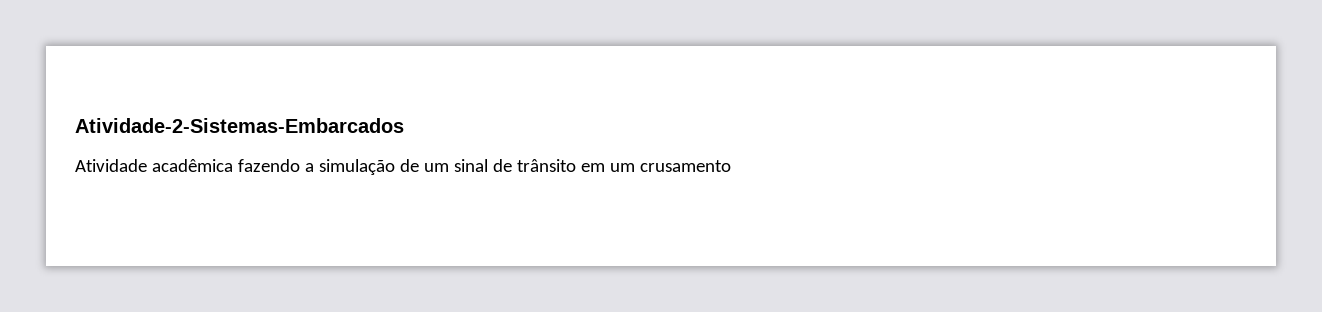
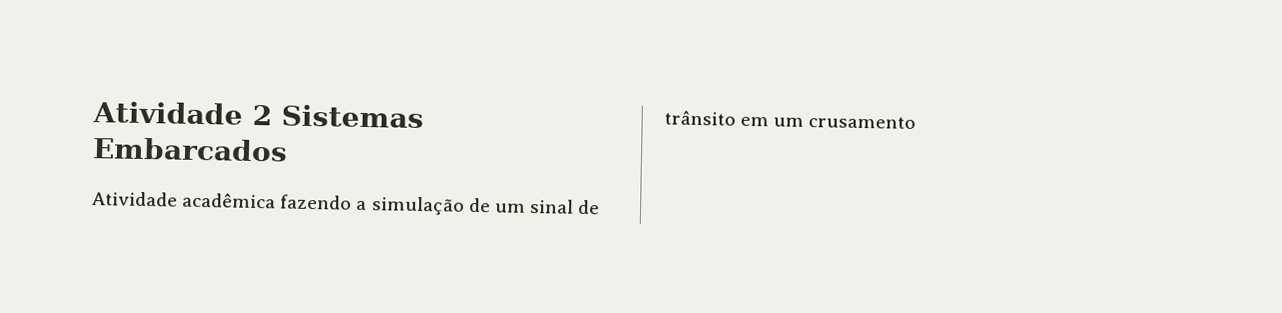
- Atividade-2-Sistemas-Embarcados
+ Atividade 2 Sistemas Embarcados

